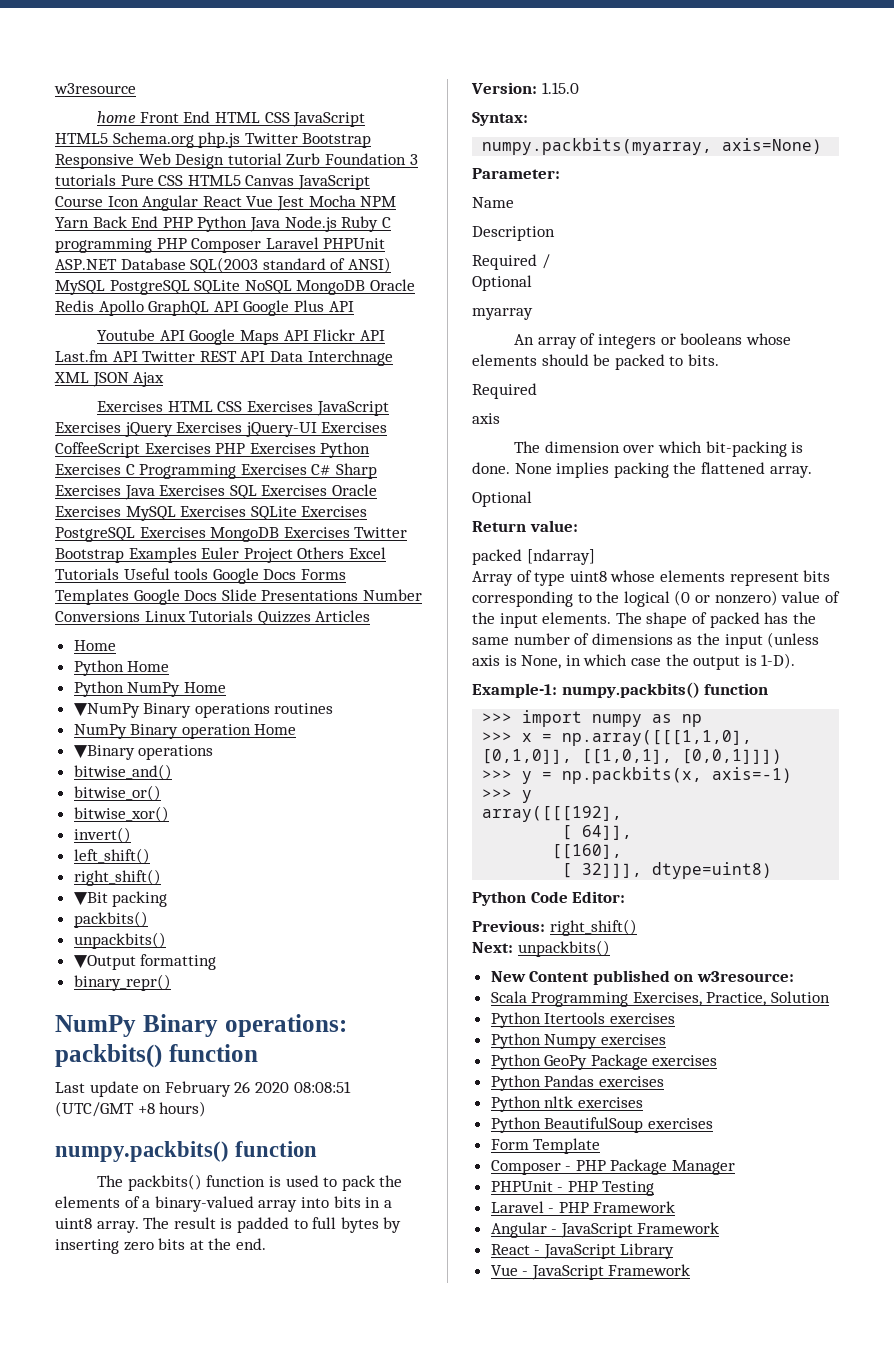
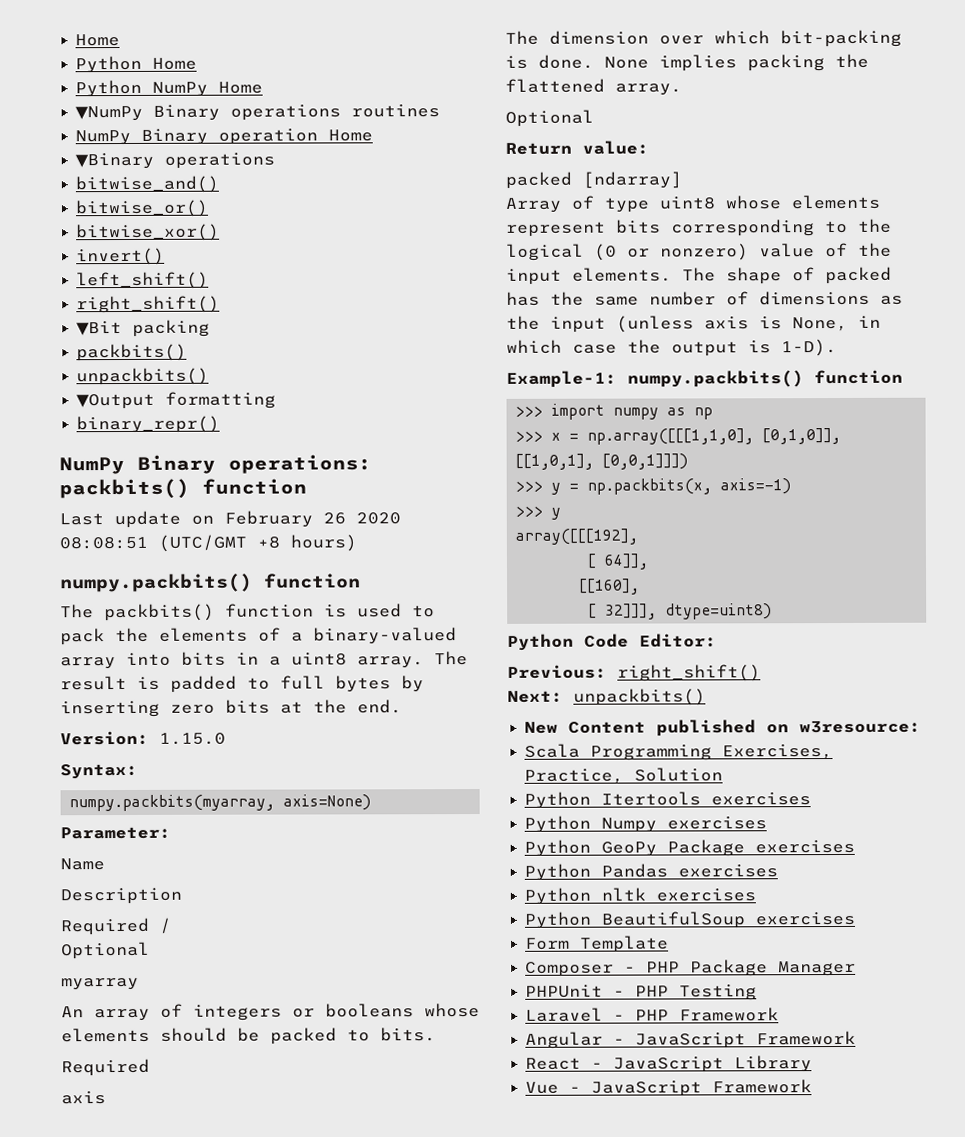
- w3resource
- home Front End HTML CSS JavaScript HTML5 Schema.org php.js Twitter Bootstrap Responsive Web Design tutorial Zurb Foundation 3 tutorials Pure CSS HTML5 Canvas JavaScript Course Icon Angular React Vue Jest Mocha NPM Yarn Back End PHP Python Java Node.js Ruby C programming PHP Composer Laravel PHPUnit ASP.NET Database SQL(2003 standard of ANSI) MySQL PostgreSQL SQLite NoSQL MongoDB Oracle Redis Apollo GraphQL API Google Plus API
- Youtube API Google Maps API Flickr API Last.fm API Twitter REST API Data Interchnage XML JSON Ajax
- Exercises HTML CSS Exercises JavaScript Exercises jQuery Exercises jQuery-UI Exercises CoffeeScript Exercises PHP Exercises Python Exercises C Programming Exercises C# Sharp Exercises Java Exercises SQL Exercises Oracle Exercises MySQL Exercises SQLite Exercises PostgreSQL Exercises MongoDB Exercises Twitter Bootstrap Examples Euler Project Others Excel Tutorials Useful tools Google Docs Forms Templates Google Docs Slide Presentations Number Conversions Linux Tutorials Quizzes Articles

